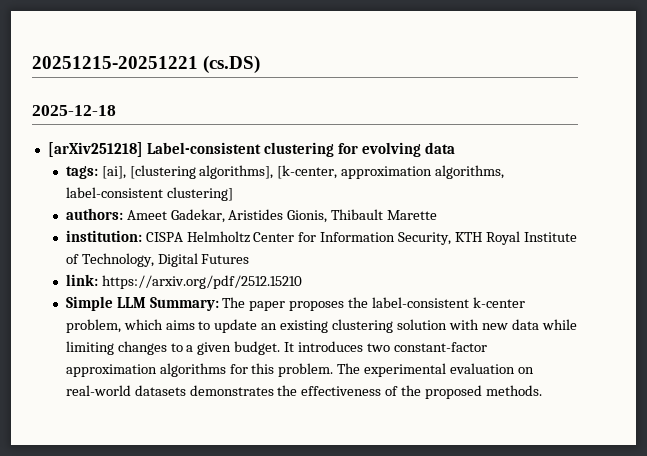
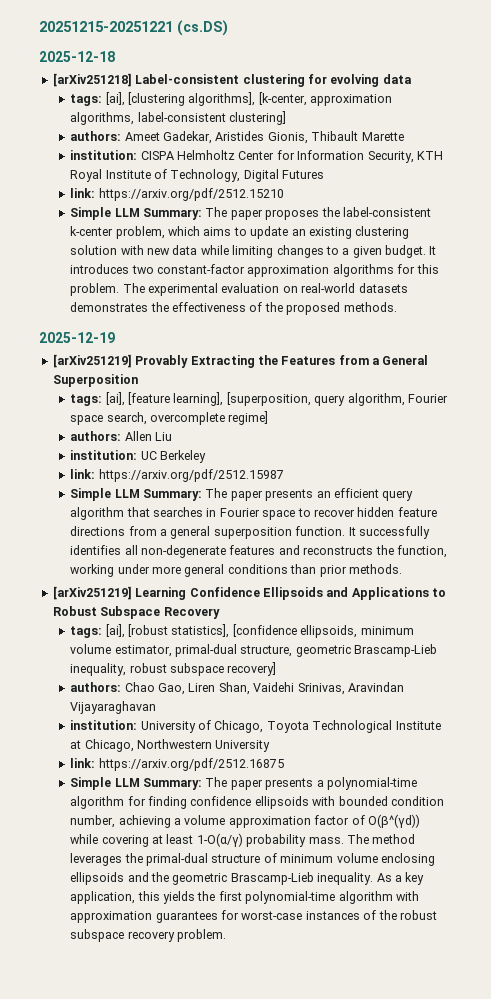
+ 2025-12-19
+ [arXiv251219] Provably Extracting the Features from a General Superposition
+ tags: [ai], [feature learning], [superposition, query algorithm, Fourier space search, overcomplete regime]
+ authors: Allen Liu
+ institution: UC Berkeley
+ link: https://arxiv.org/pdf/2512.15987
+ Simple LLM Summary: The paper presents an efficient query algorithm that searches in Fourier space to recover hidden feature directions from a general superposition function. It successfully identifies all non-degenerate features and reconstructs the function, working under more general conditions than prior methods.
+ [arXiv251219] Learning Confidence Ellipsoids and Applications to Robust Subspace Recovery
+ tags: [ai], [robust statistics], [confidence ellipsoids, minimum volume estimator, primal-dual structure, geometric Brascamp-Lieb inequality, robust subspace recovery]
+ authors: Chao Gao, Liren Shan, Vaidehi Srinivas, Aravindan Vijayaraghavan
+ institution: University of Chicago, Toyota Technological Institute at Chicago, Northwestern University
+ link: https://arxiv.org/pdf/2512.16875
+ Simple LLM Summary: The paper presents a polynomial-time algorithm for finding confidence ellipsoids with bounded condition number, achieving a volume approximation factor of O(β^(γd)) while covering at least 1-O(α/γ) probability mass. The method leverages the primal-dual structure of minimum volume enclosing ellipsoids and the geometric Brascamp-Lieb inequality. As a key application, this yields the first polynomial-time algorithm with approximation guarantees for worst-case instances of the robust subspace recovery problem.

